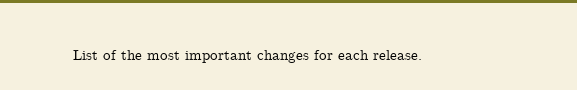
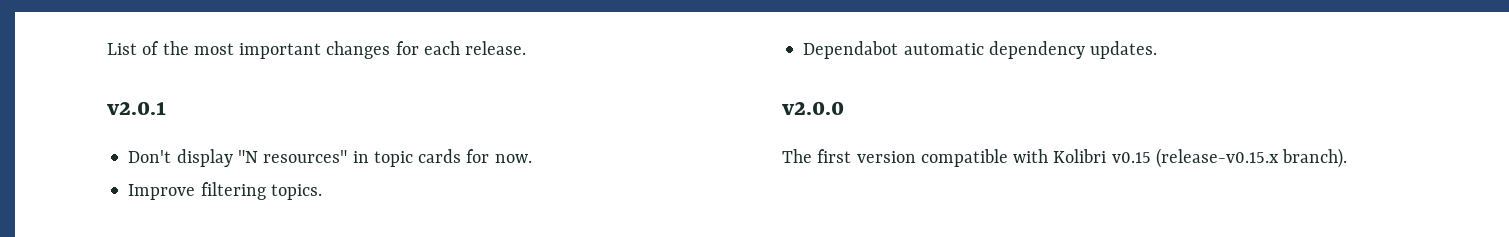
+ v2.0.1
+ Don't display "N resources" in topic cards for now.
+ Improve filtering topics.
+ Dependabot automatic dependency updates.
+ v2.0.0
+ The first version compatible with Kolibri v0.15 (release-v0.15.x branch).

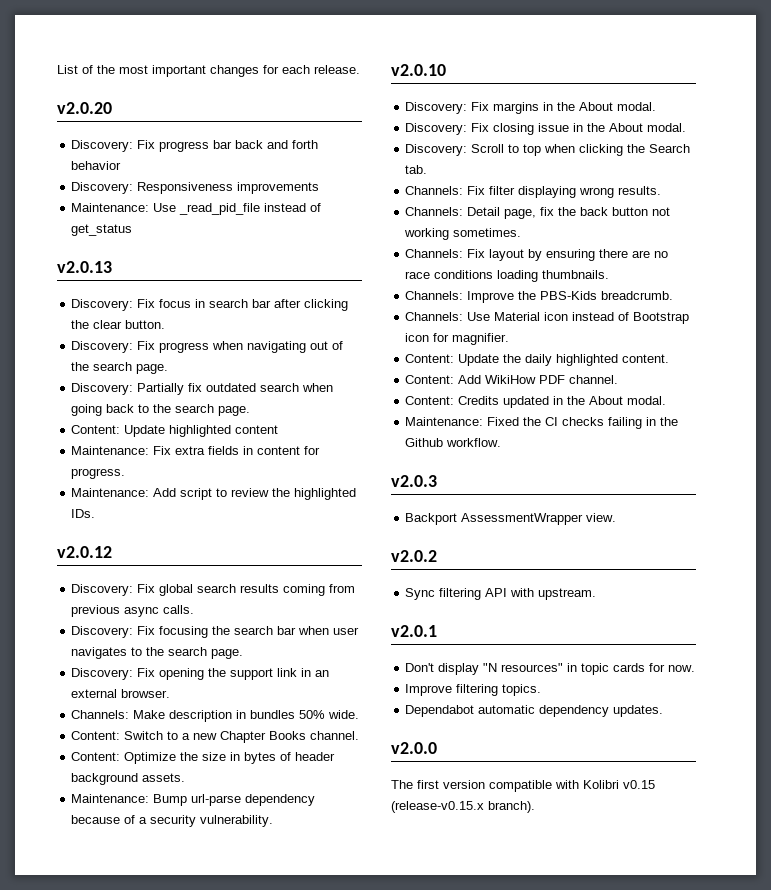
+ v2.0.20
+ Discovery: Fix progress bar back and forth behavior
+ Discovery: Responsiveness improvements
+ Maintenance: Use _read_pid_file instead of get_status
+ v2.0.13
+ Discovery: Fix focus in search bar after clicking the clear button.
+ Discovery: Fix progress when navigating out of the search page.
+ Discovery: Partially fix outdated search when going back to the search page.
+ Content: Update highlighted content
+ Maintenance: Fix extra fields in content for progress.
+ Maintenance: Add script to review the highlighted IDs.
+ v2.0.12
+ Discovery: Fix global search results coming from previous async calls.
+ Discovery: Fix focusing the search bar when user navigates to the search page.
+ Discovery: Fix opening the support link in an external browser.
+ Channels: Make description in bundles 50% wide.
+ Content: Switch to a new Chapter Books channel.
+ Content: Optimize the size in bytes of header background assets.
+ Maintenance: Bump url-parse dependency because of a security vulnerability.
+ v2.0.10
+ Discovery: Fix margins in the About modal.
+ Discovery: Fix closing issue in the About modal.
+ Discovery: Scroll to top when clicking the Search tab.
+ Channels: Fix filter displaying wrong results.
+ Channels: Detail page, fix the back button not working sometimes.
+ Channels: Fix layout by ensuring there are no race conditions loading thumbnails.
+ Channels: Improve the PBS-Kids breadcrumb.
+ Channels: Use Material icon instead of Bootstrap icon for magnifier.
+ Content: Update the daily highlighted content.
+ Content: Add WikiHow PDF channel.
+ Content: Credits updated in the About modal.
+ Maintenance: Fixed the CI checks failing in the Github workflow.
+ v2.0.3
+ Backport AssessmentWrapper view.
+ v2.0.2
+ Sync filtering API with upstream.

